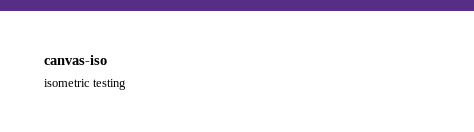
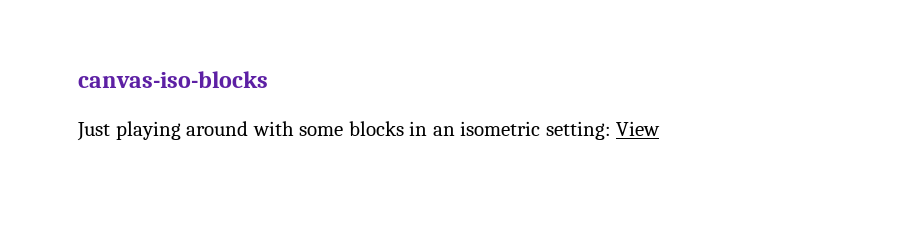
- canvas-iso
- isometric testing
+ canvas-iso-blocks
+ Just playing around with some blocks in an isometric setting: View

